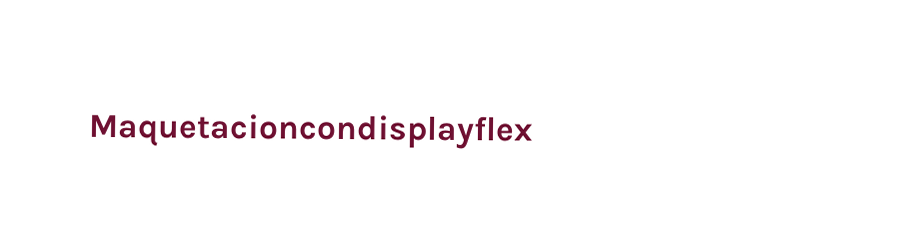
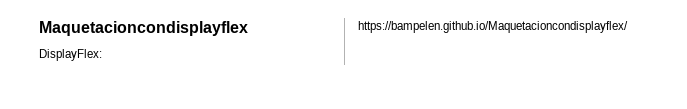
+ DisplayFlex: https://bampelen.github.io/Maquetacioncondisplayflex/

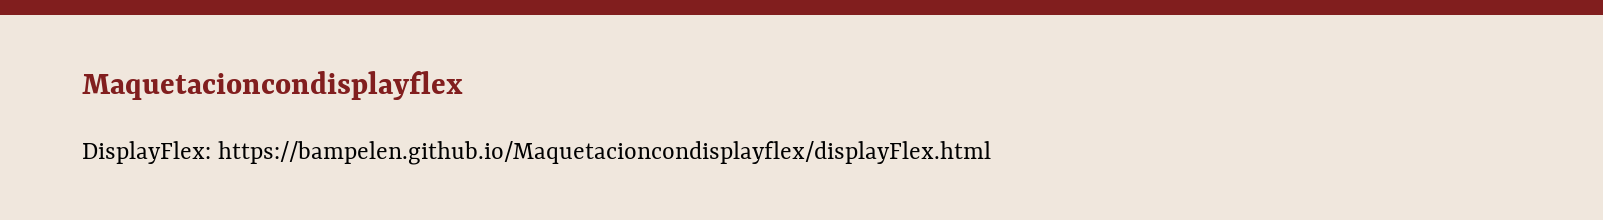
- DisplayFlex: https://bampelen.github.io/Maquetacioncondisplayflex/
+ DisplayFlex: https://bampelen.github.io/Maquetacioncondisplayflex/displayFlex.html

